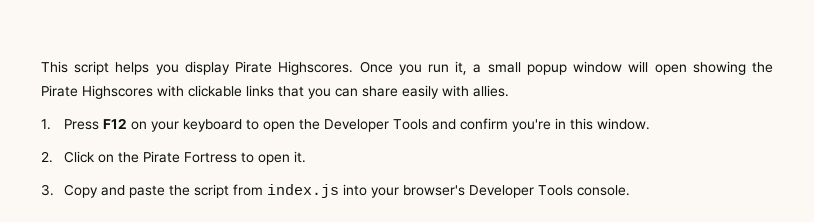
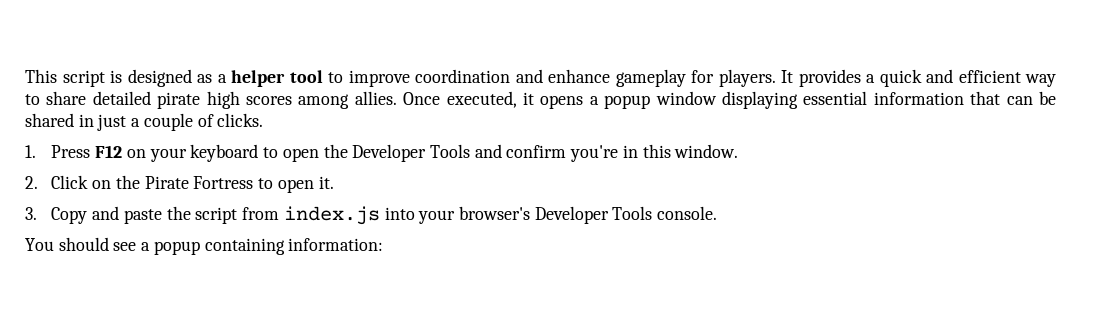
- This script helps you display Pirate Highscores. Once you run it, a small popup window will open showing the Pirate Highscores with clickable links that you can share easily with allies.
+ This script is designed as a helper tool to improve coordination and enhance gameplay for players. It provides a quick and efficient way to share detailed pirate high scores among allies. Once executed, it opens a popup window displaying essential information that can be shared in just a couple of clicks.
+ You should see a popup containing information:

